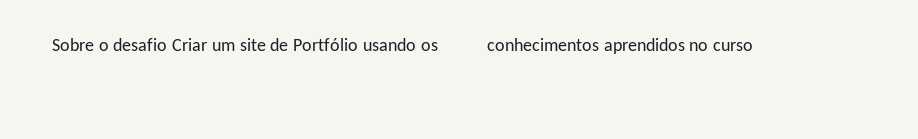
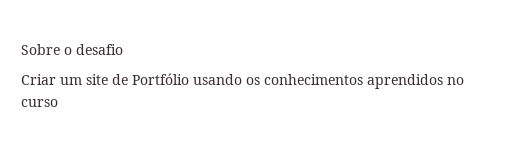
- Sobre o desafio Criar um site de Portfólio usando os conhecimentos aprendidos no curso
+ Sobre o desafio
+ Criar um site de Portfólio usando os conhecimentos aprendidos no curso

